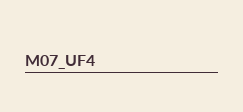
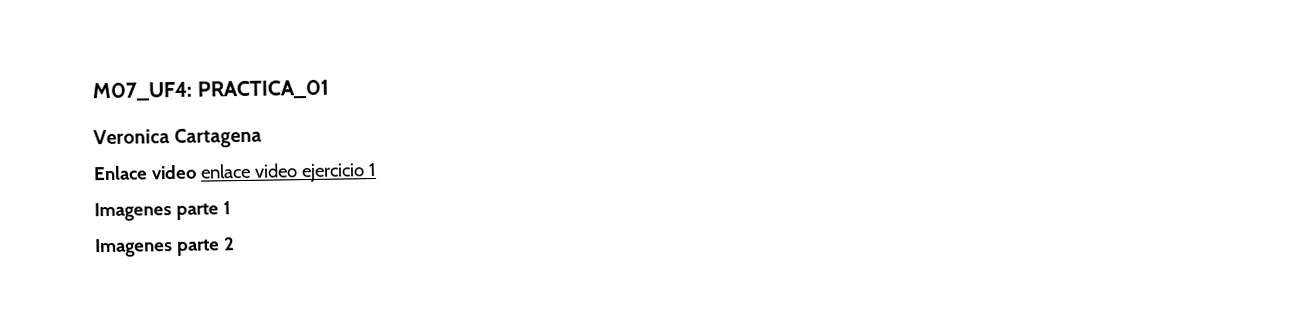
- M07_UF4
+ M07_UF4: PRACTICA_01
+ Veronica Cartagena
+ Enlace video enlace video ejercicio 1
+ Imagenes parte 1
+ Imagenes parte 2

